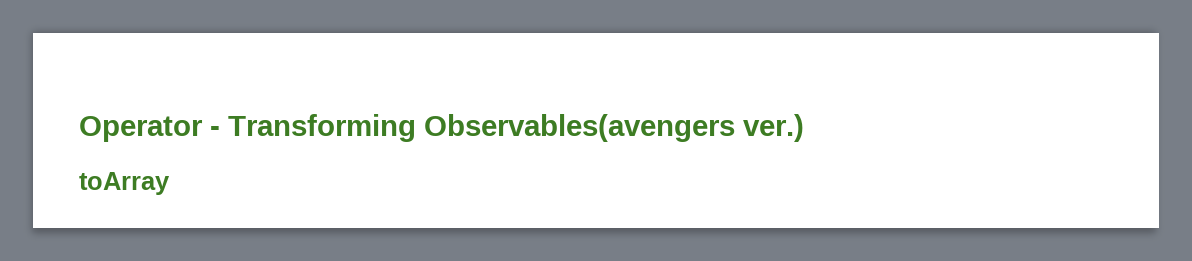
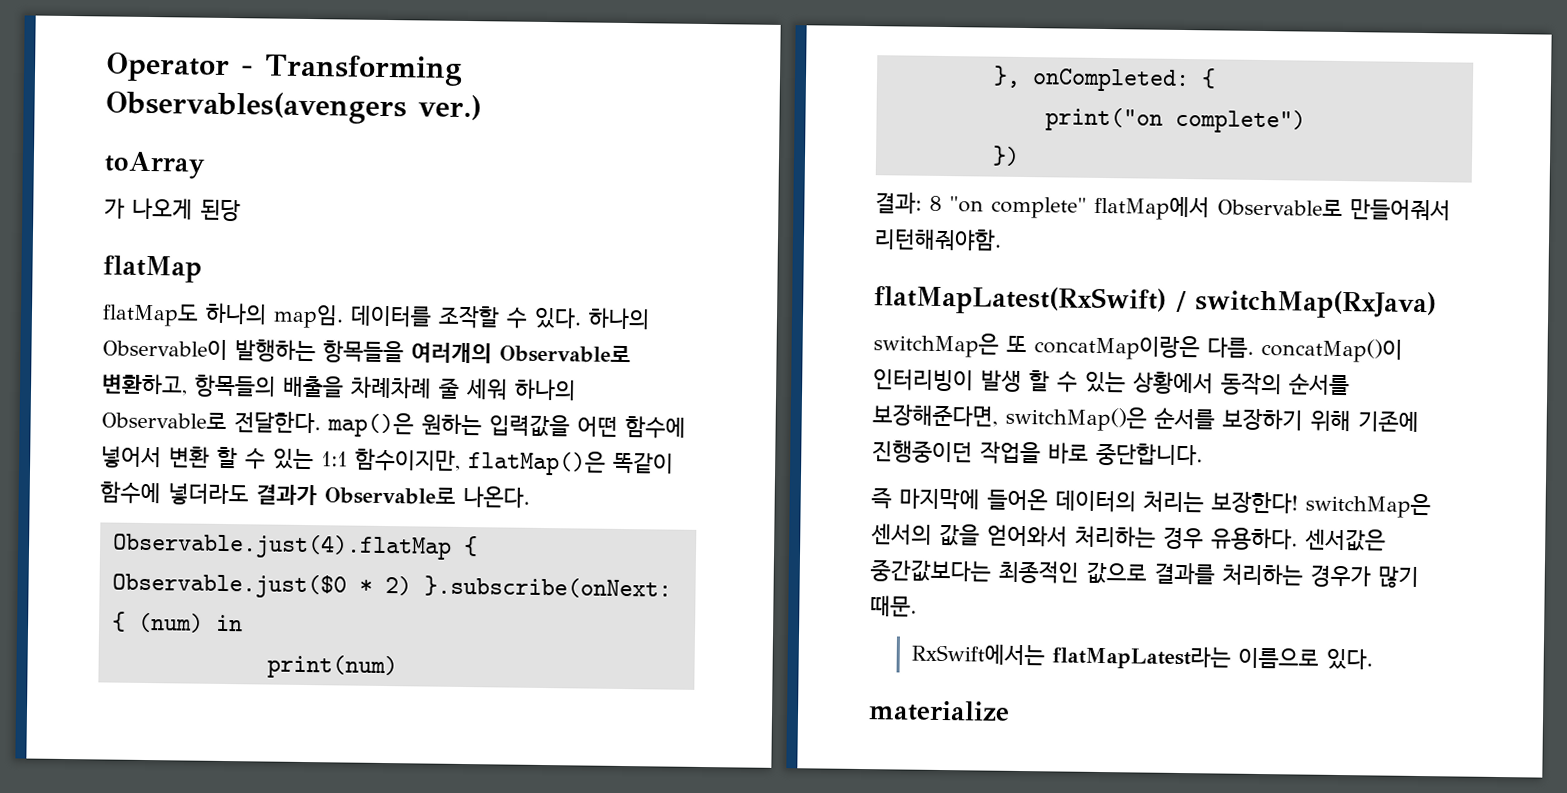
+ 가 나오게 된당
+ flatMap
+ flatMap도 하나의 map임. 데이터를 조작할 수 있다. 하나의 Observable이 발행하는 항목들을 여러개의 Observable로 변환하고, 항목들의 배출을 차례차례 줄 세워 하나의 Observable로 전달한다. map()은 원하는 입력값을 어떤 함수에 넣어서 변환 할 수 있는 1:1 함수이지만, flatMap()은 똑같이 함수에 넣더라도 결과가 Observable로 나온다.
+ Observable.just(4).flatMap { Observable.just($0 * 2) }.subscribe(onNext: { (num) in
+ print(num)
+ }, onCompleted: {
+ print("on complete")
+ })
+ 결과: 8 "on complete" flatMap에서 Observable로 만들어줘서 리턴해줘야함.
+ flatMapLatest(RxSwift) / switchMap(RxJava)
+ switchMap은 또 concatMap이랑은 다름. concatMap()이 인터리빙이 발생 할 수 있는 상황에서 동작의 순서를 보장해준다면, switchMap()은 순서를 보장하기 위해 기존에 진행중이던 작업을 바로 중단합니다.
+ 즉 마지막에 들어온 데이터의 처리는 보장한다! switchMap은 센서의 값을 얻어와서 처리하는 경우 유용하다. 센서값은 중간값보다는 최종적인 값으로 결과를 처리하는 경우가 많기 때문.
+ RxSwift에서는 flatMapLatest라는 이름으로 있다.
+ materialize

